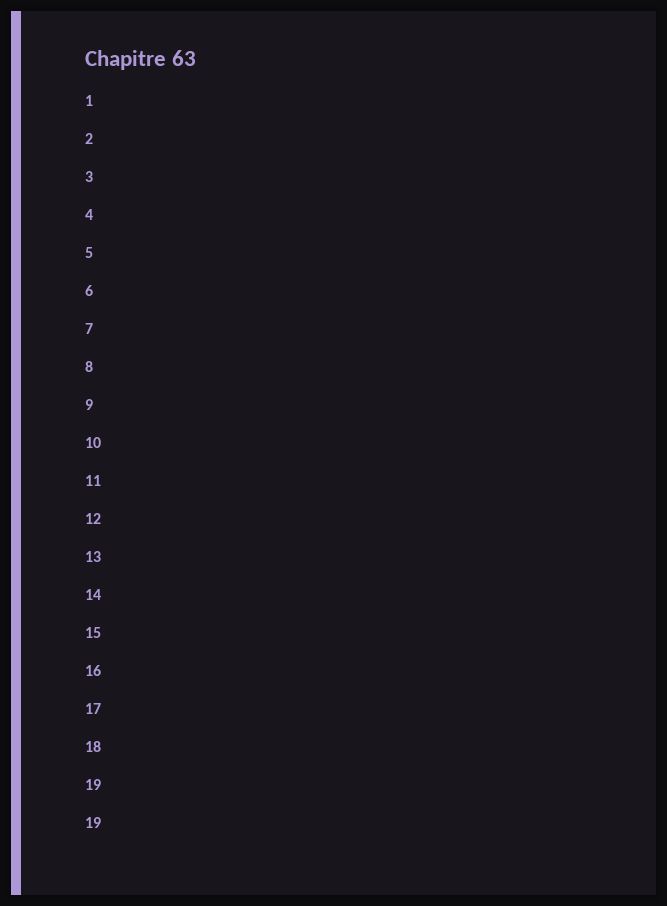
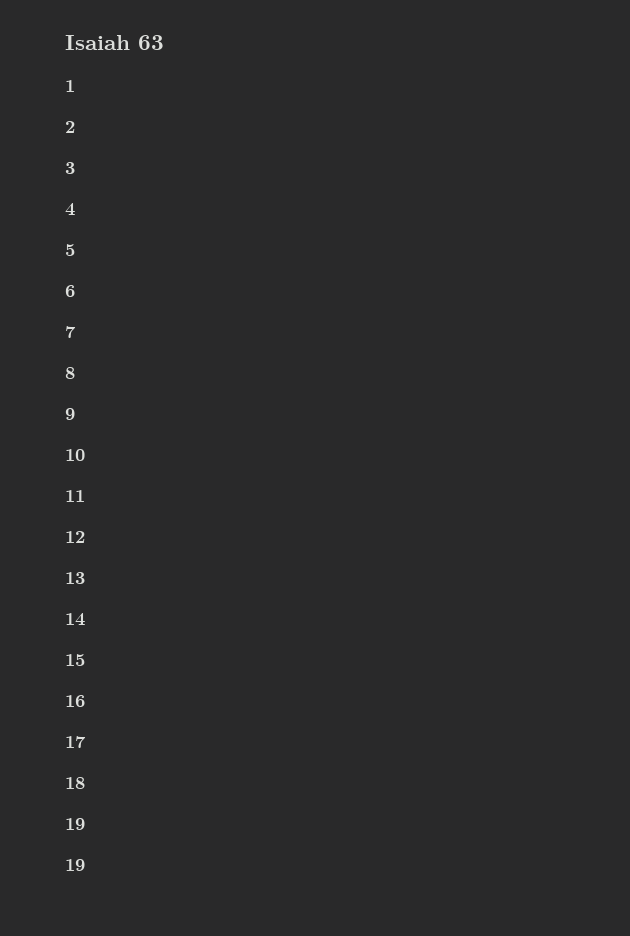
- Chapitre 63
+ Isaiah 63

